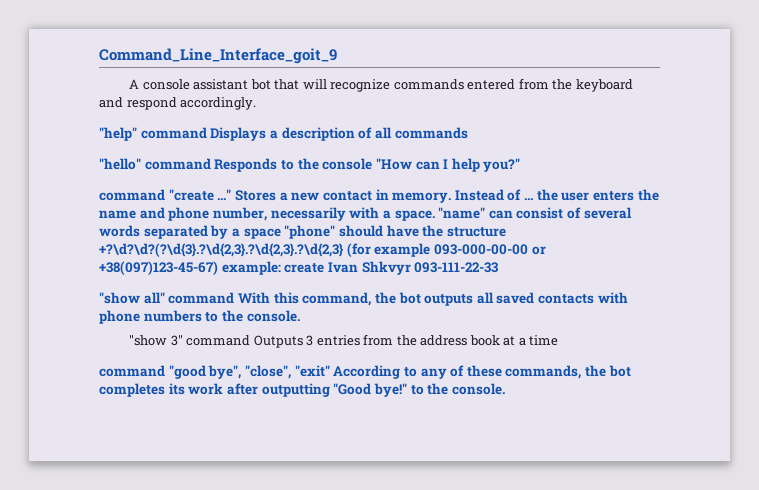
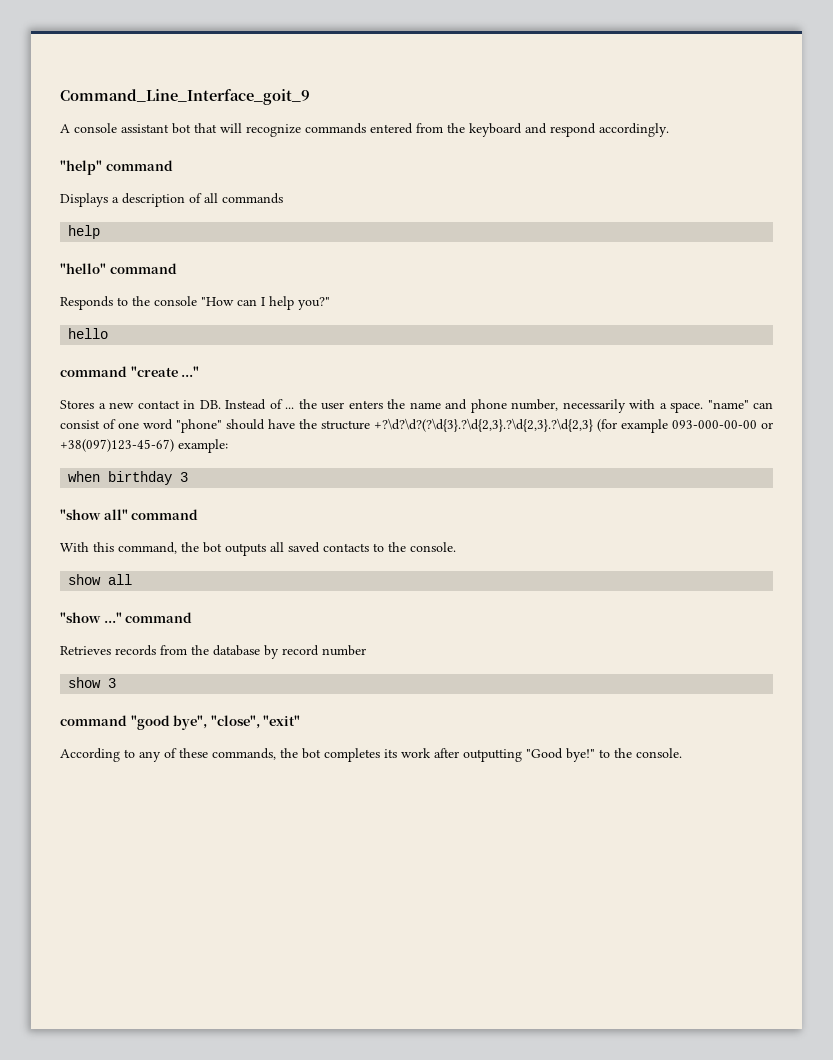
- "help" command Displays a description of all commands
+ "help" command
+ Displays a description of all commands
+ help
- "hello" command Responds to the console "How can I help you?"
+ "hello" command
+ Responds to the console "How can I help you?"
+ hello
- command "create ..." Stores a new contact in memory. Instead of ... the user enters the name and phone number, necessarily with a space.
+ command "create ..."
+ Stores a new contact in DB. Instead of ... the user enters the name and phone number, necessarily with a space.
- "name" can consist of several words separated by a space "phone" should have the structure +?\d?\d?(?\d{3}.?\d{2,3}.?\d{2,3}.?\d{2,3} (for example 093-000-00-00 or +38(097)123-45-67) example: create Ivan Shkvyr 093-111-22-33
+ "name" can consist of one word "phone" should have the structure +?\d?\d?(?\d{3}.?\d{2,3}.?\d{2,3}.?\d{2,3} (for example 093-000-00-00 or +38(097)123-45-67) example:
+ when birthday 3
- "show all" command With this command, the bot outputs all saved contacts with phone numbers to the console.
- "show 3" command Outputs 3 entries from the address book at a time
+ "show all" command
+ With this command, the bot outputs all saved contacts to the console.
+ show all
+ "show ..." command
+ Retrieves records from the database by record number
+ show 3
- command "good bye", "close", "exit" According to any of these commands, the bot completes its work after outputting "Good bye!" to the console.
+ command "good bye", "close", "exit"
+ According to any of these commands, the bot completes its work after outputting "Good bye!" to the console.

